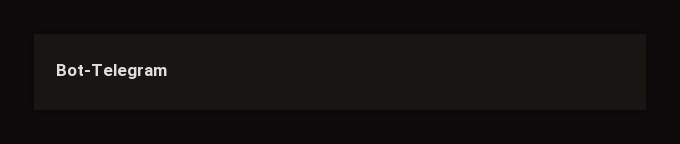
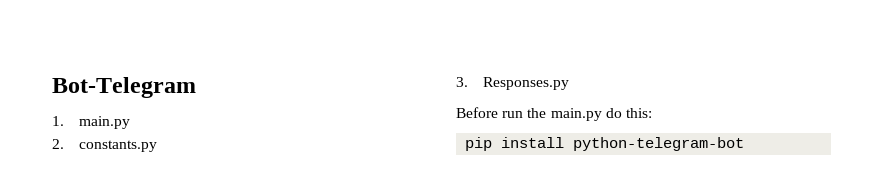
+ 1. main.py
+ 2. constants.py
+ 3. Responses.py
+ Before run the main.py do this:
+ pip install python-telegram-bot

